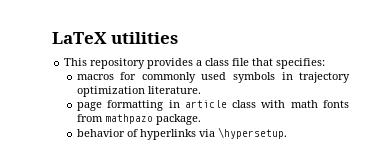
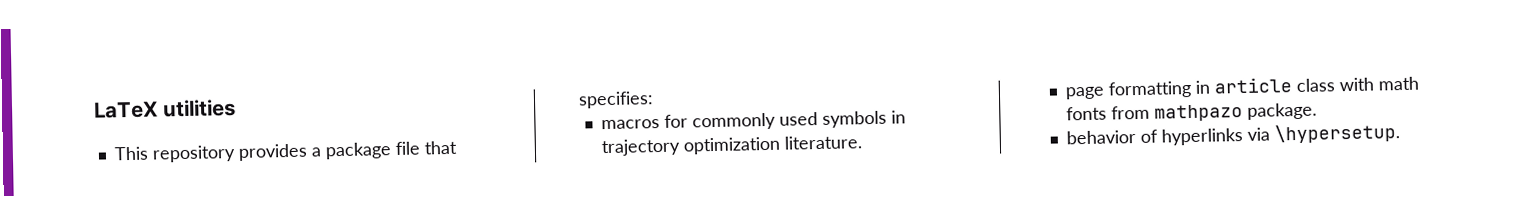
- This repository provides a class file that specifies:
+ This repository provides a package file that specifies:

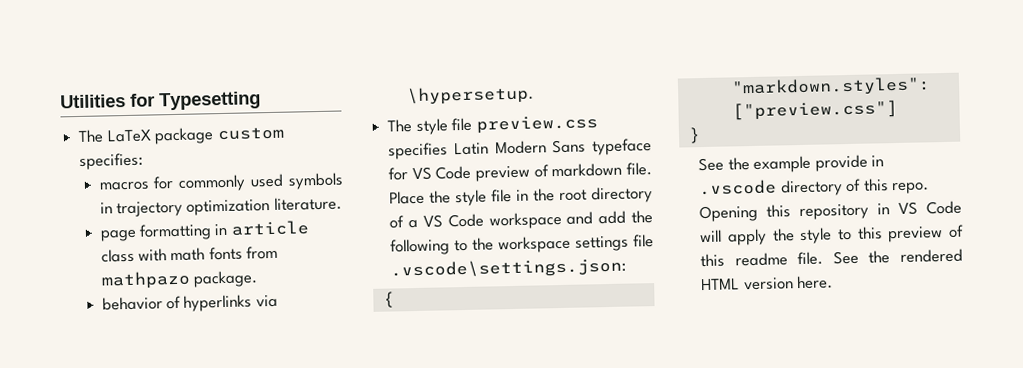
- LaTeX utilities
- This repository provides a package file that specifies:
+ Utilities for Typesetting
+ The LaTeX package custom specifies:
+ The style file preview.css specifies Latin Modern Sans typeface for VS Code preview of markdown file. Place the style file in the root directory of a VS Code workspace and add the following to the workspace settings file .vscode\settings.json:
+ {
+ "markdown.styles": ["preview.css"]
+ }
+ See the example provide in .vscode directory of this repo. Opening this repository in VS Code will apply the style to this preview of this readme file. See the rendered HTML version here.

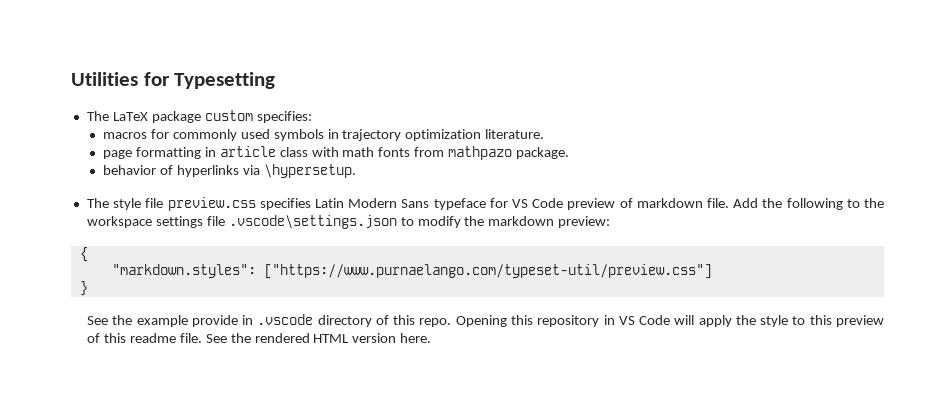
- Place the style file in the root directory of a VS Code workspace and add the following to the workspace settings file .vscode\settings.json:
+ Add the following to the workspace settings file .vscode\settings.json to modify the markdown preview:
- "markdown.styles": ["preview.css"]
+ "markdown.styles": ["https://www.purnaelango.com/typeset-util/preview.css"]

